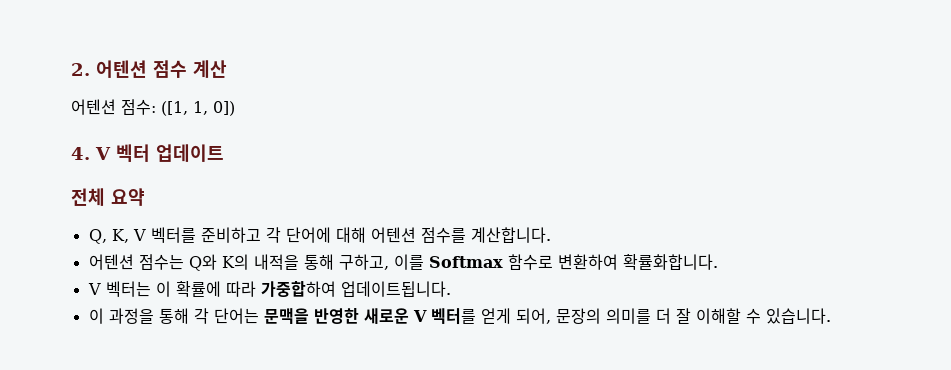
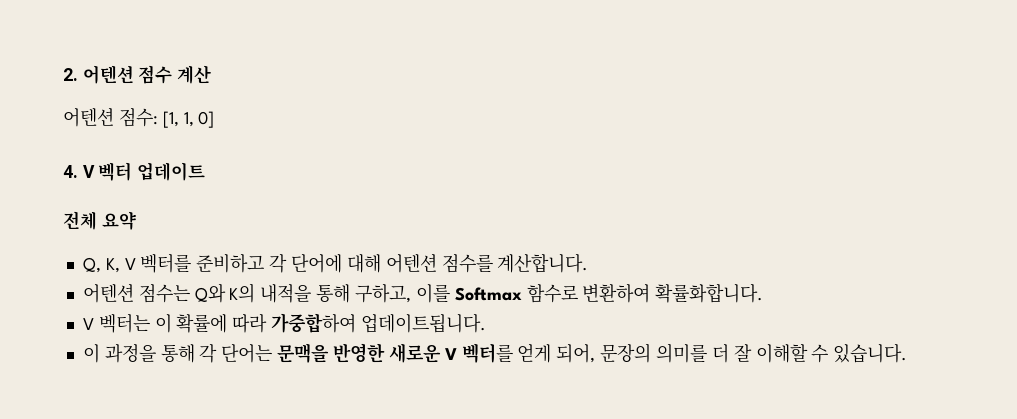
- 어텐션 점수: ([1, 1, 0])
+ 어텐션 점수: [1, 1, 0]

